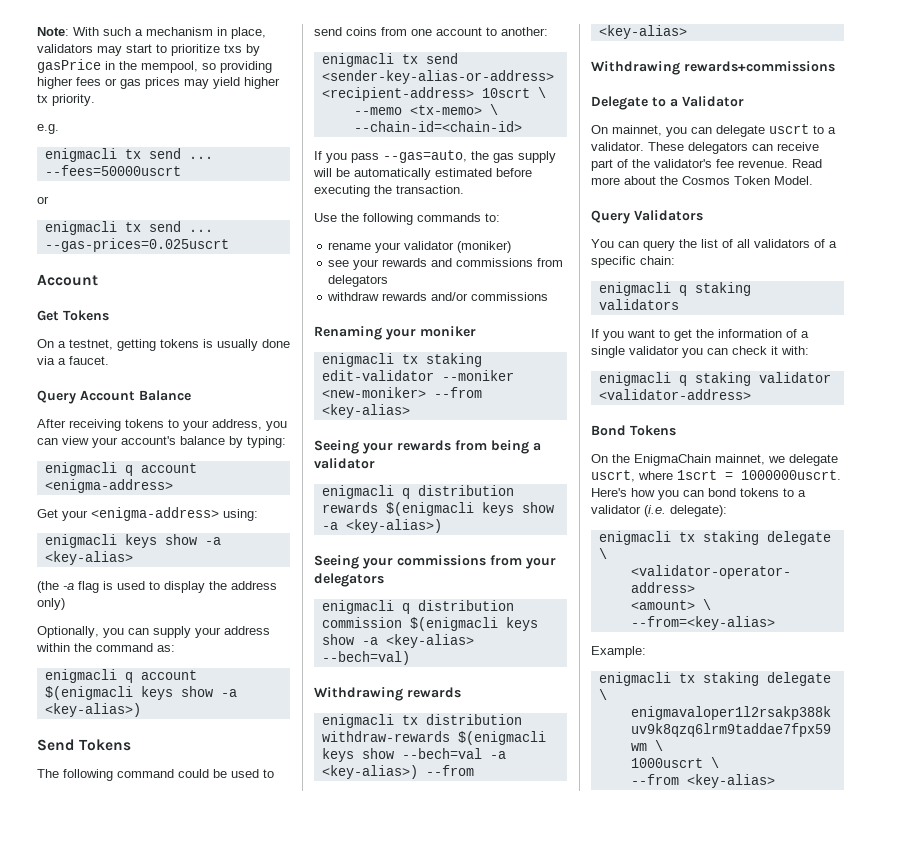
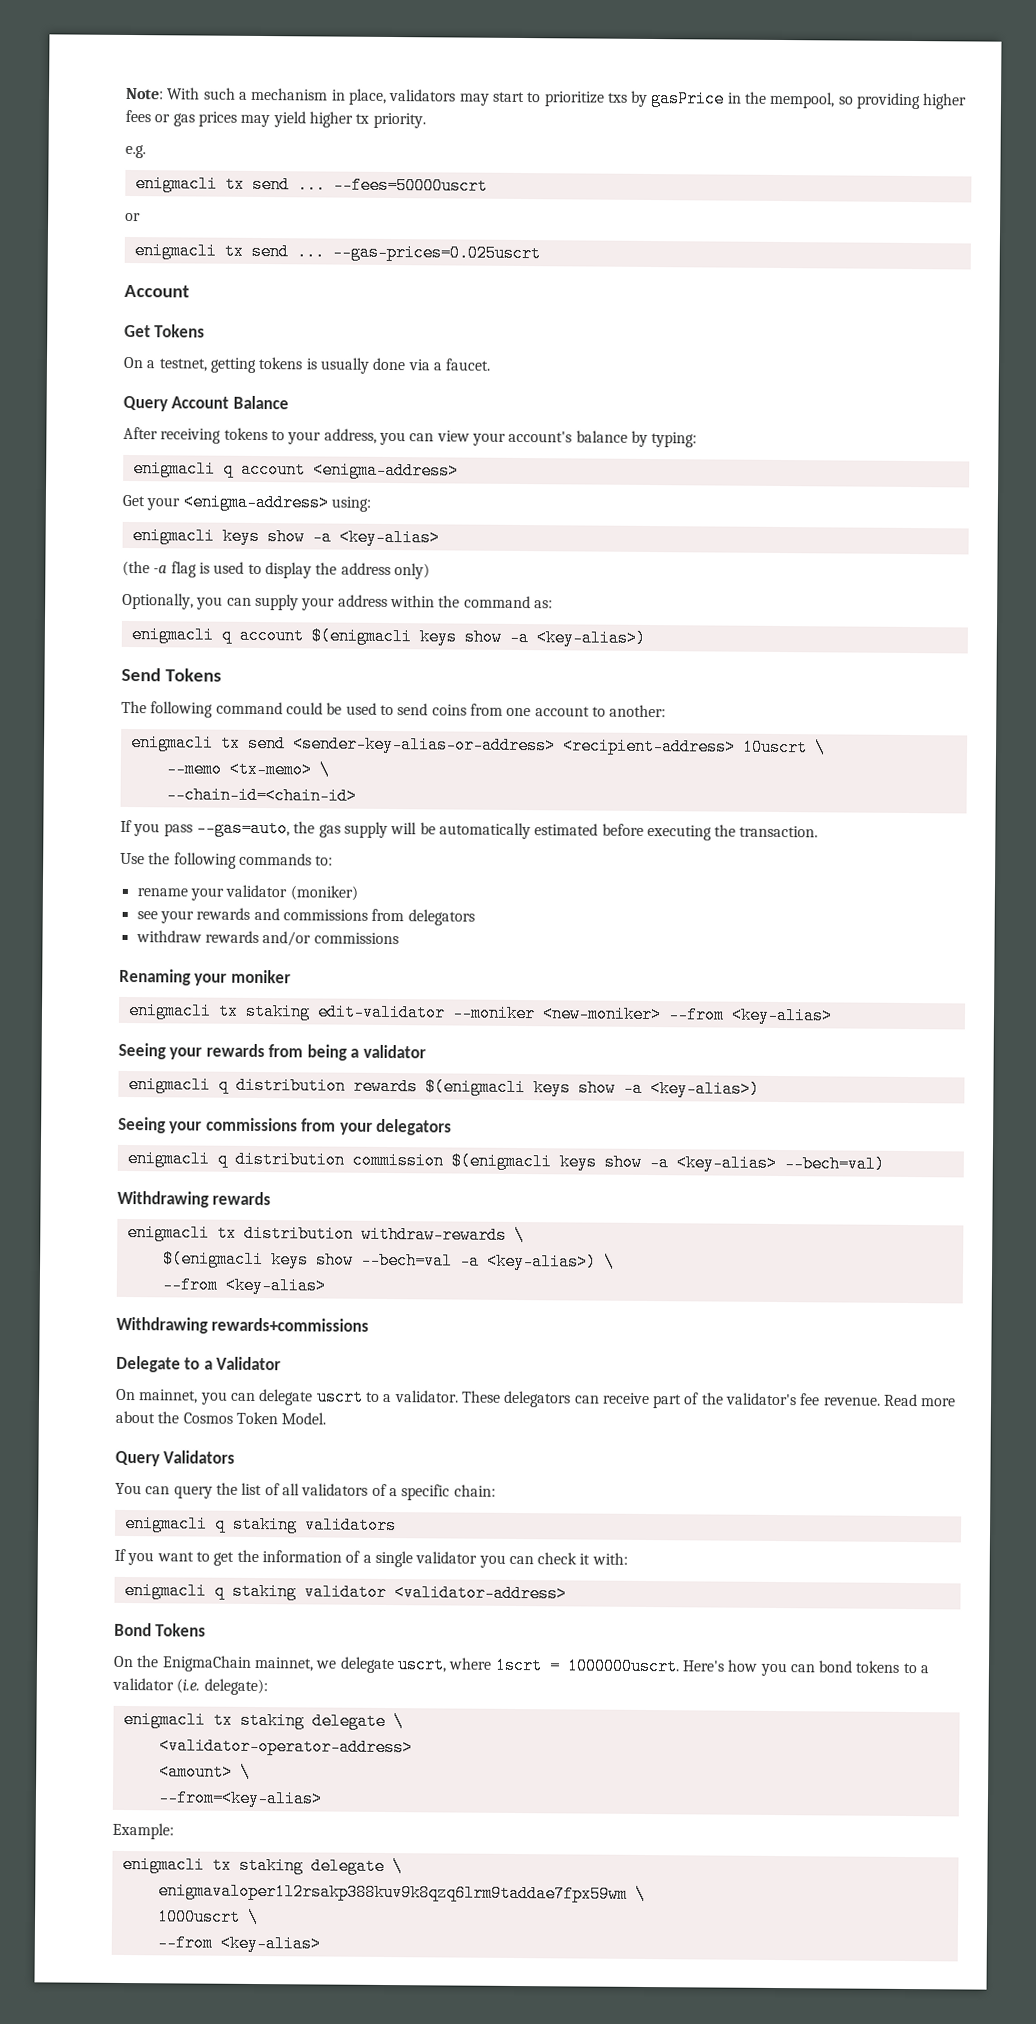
- enigmacli tx send <sender-key-alias-or-address> <recipient-address> 10scrt \
+ enigmacli tx send <sender-key-alias-or-address> <recipient-address> 10uscrt \
- enigmacli tx distribution withdraw-rewards $(enigmacli keys show --bech=val -a <key-alias>) --from <key-alias>
+ enigmacli tx distribution withdraw-rewards \
+ $(enigmacli keys show --bech=val -a <key-alias>) \
+ --from <key-alias>

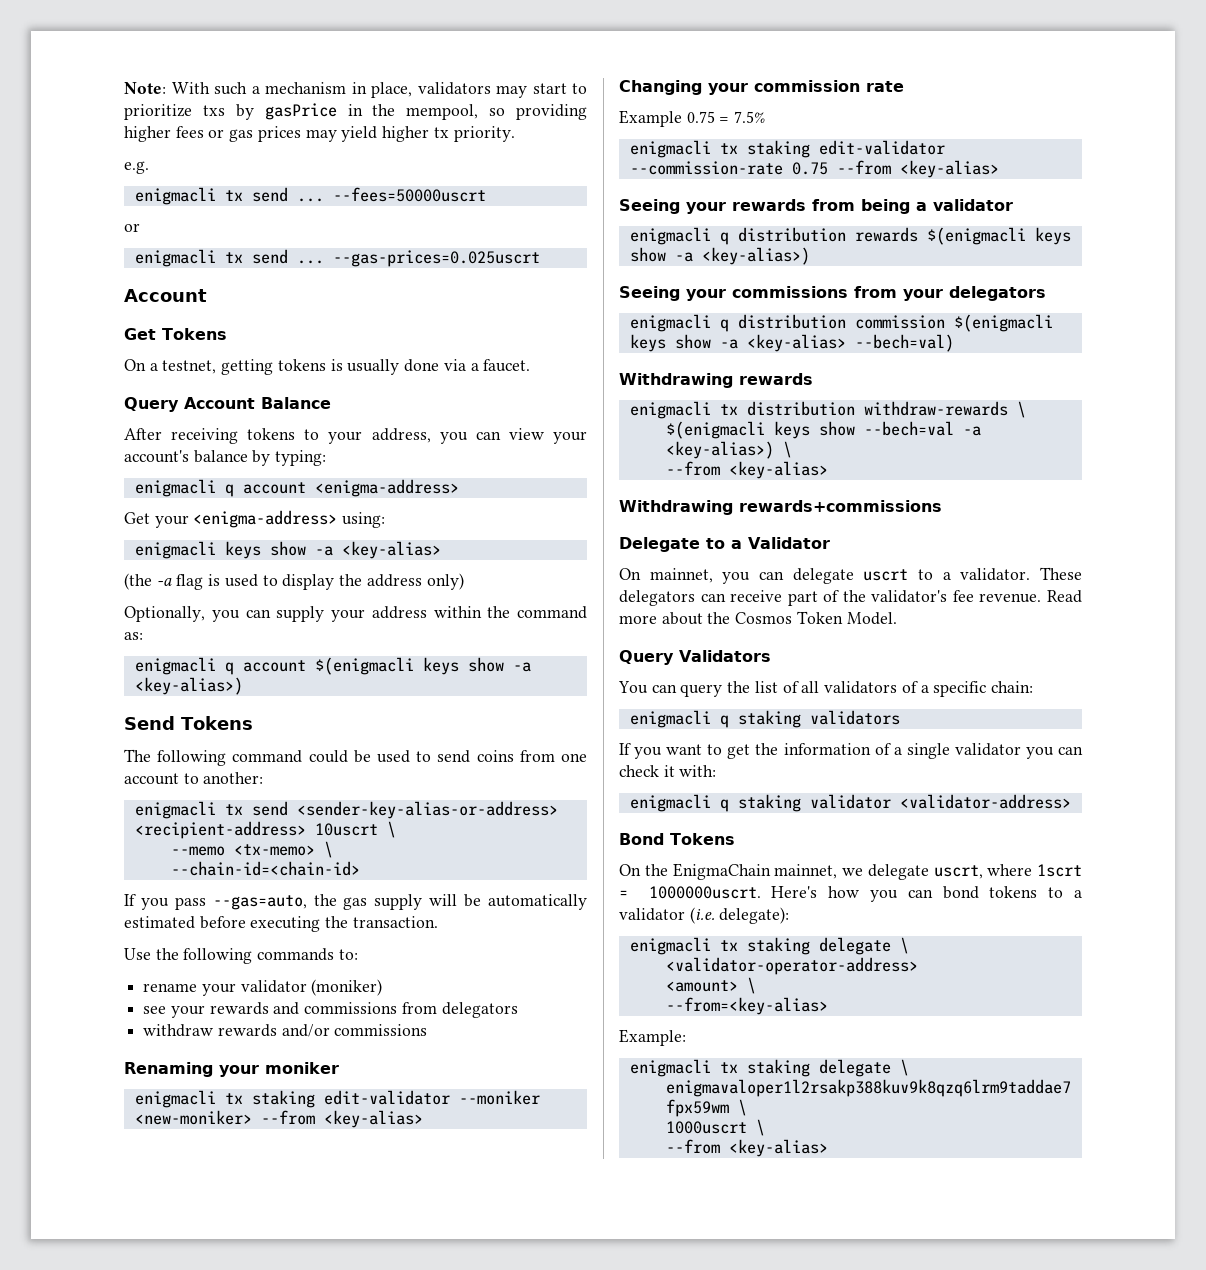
+ Changing your commission rate
+ Example 0.75 = 7.5%
+ enigmacli tx staking edit-validator --commission-rate 0.75 --from <key-alias>

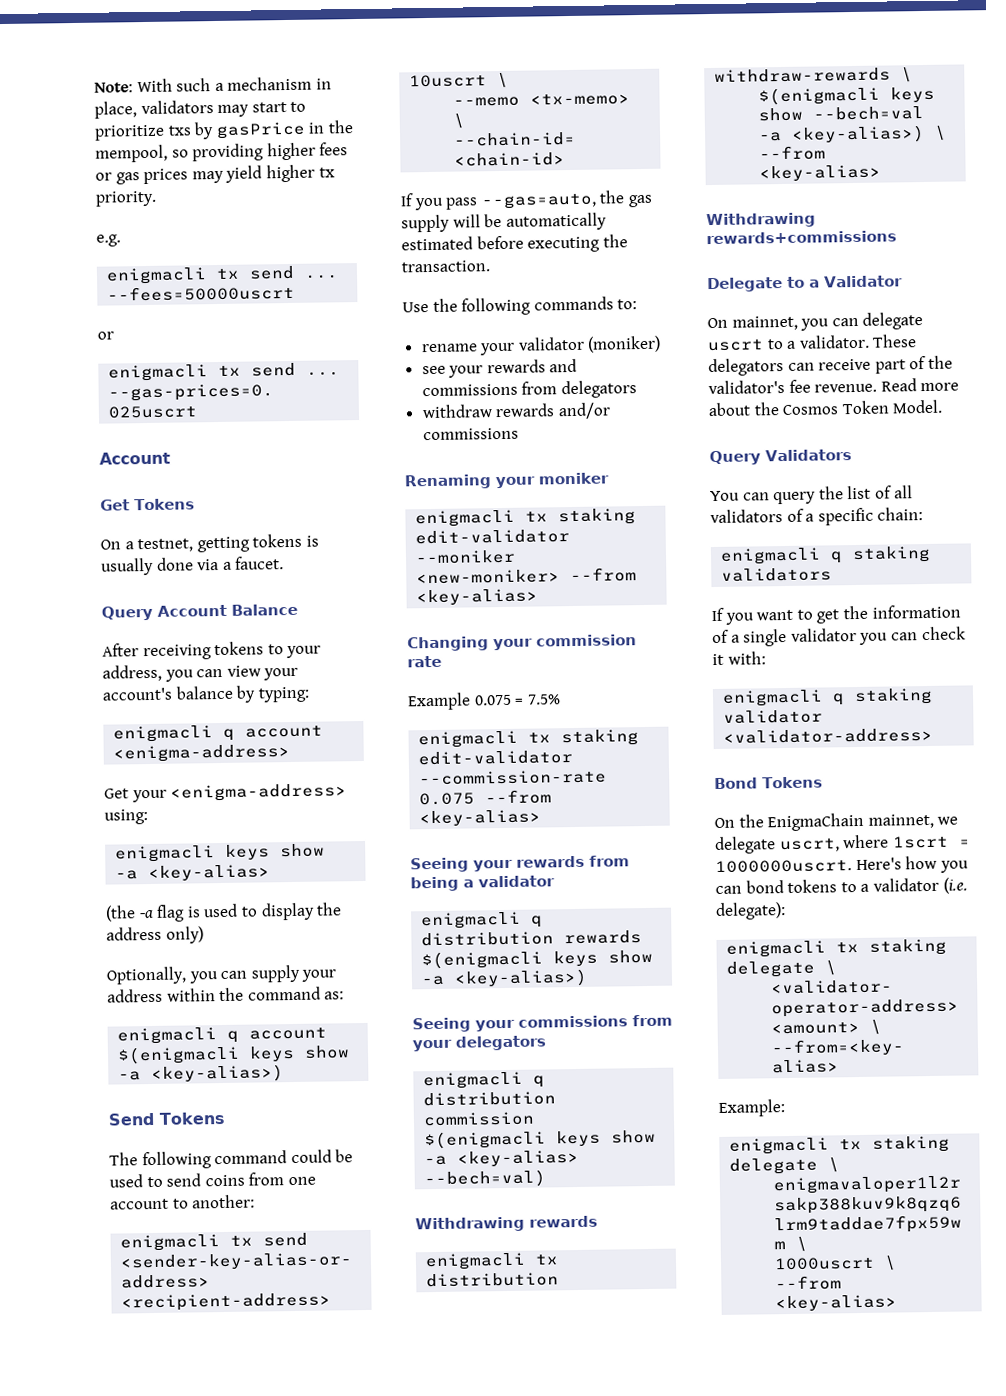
- Example 0.75 = 7.5%
+ Example 0.075 = 7.5%
- enigmacli tx staking edit-validator --commission-rate 0.75 --from <key-alias>
+ enigmacli tx staking edit-validator --commission-rate 0.075 --from <key-alias>

